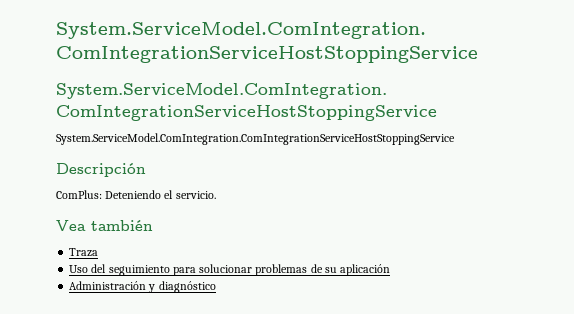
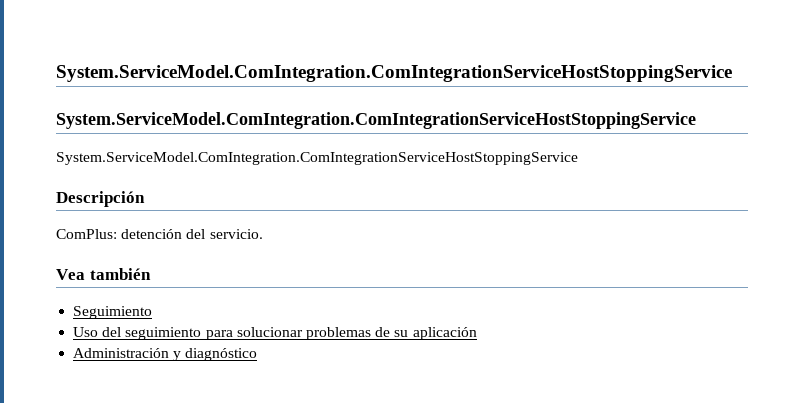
- ComPlus: Deteniendo el servicio.
+ ComPlus: detención del servicio.
- Traza
+ Seguimiento

